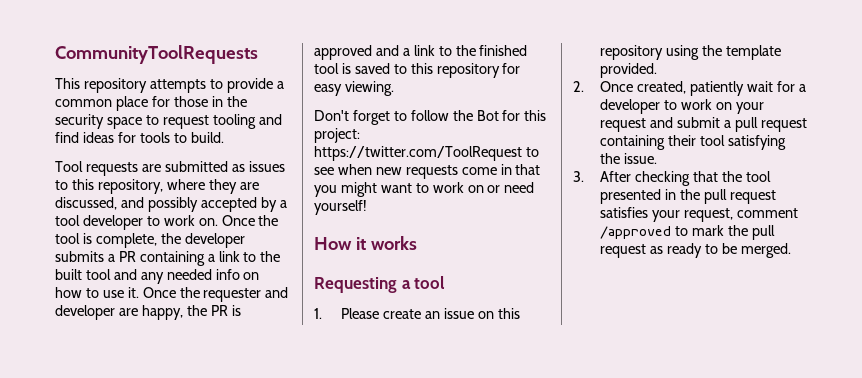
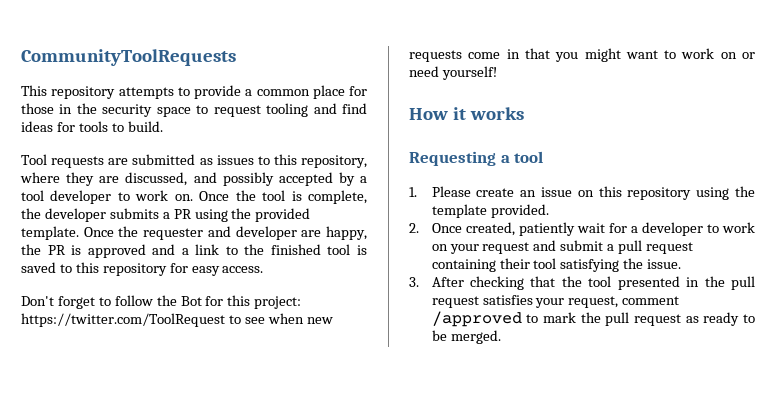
- Once the tool is complete, the developer submits a PR containing a link to the built tool and any needed info on how to use it.
+ Once the tool is complete, the developer submits a PR using the provided template.
- Once the requester and developer are happy, the PR is approved and a link to the finished tool is saved to this repository for easy viewing.
+ Once the requester and developer are happy, the PR is approved and a link to the finished tool is saved to this repository for easy access.

